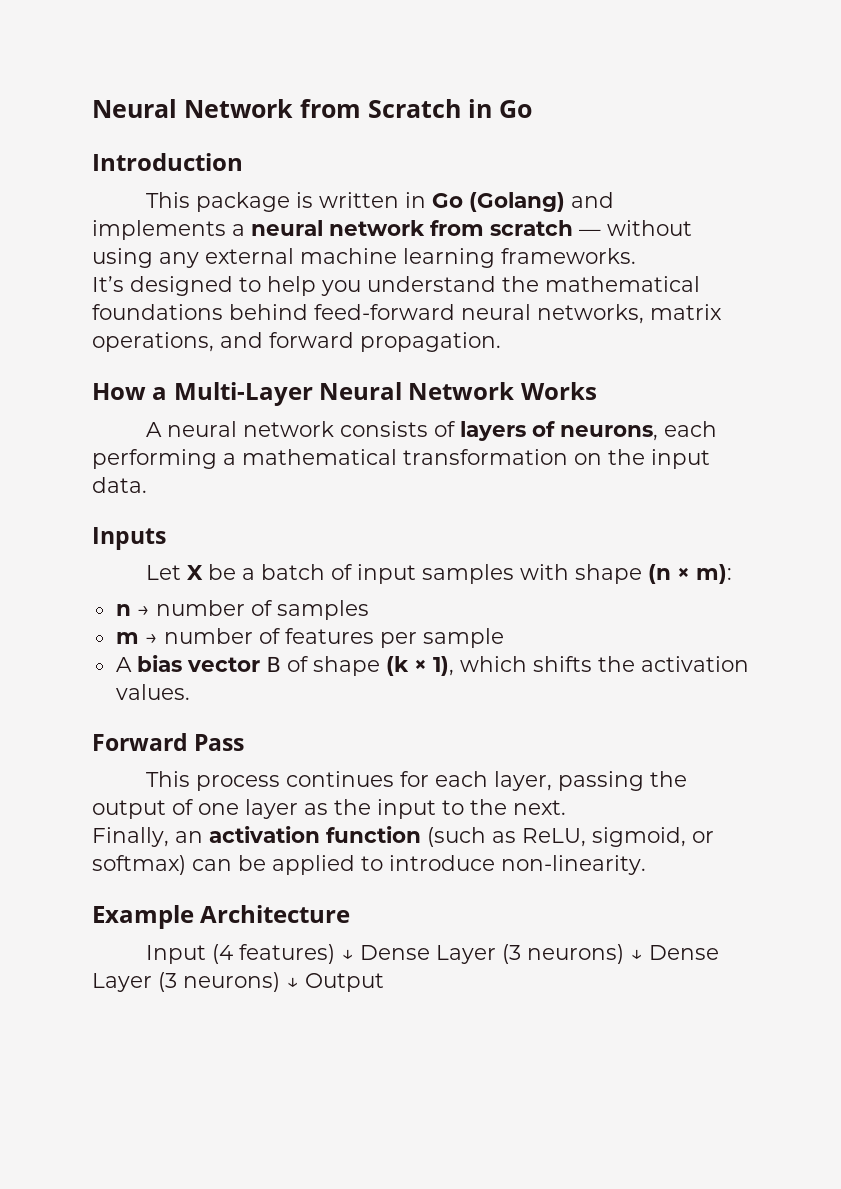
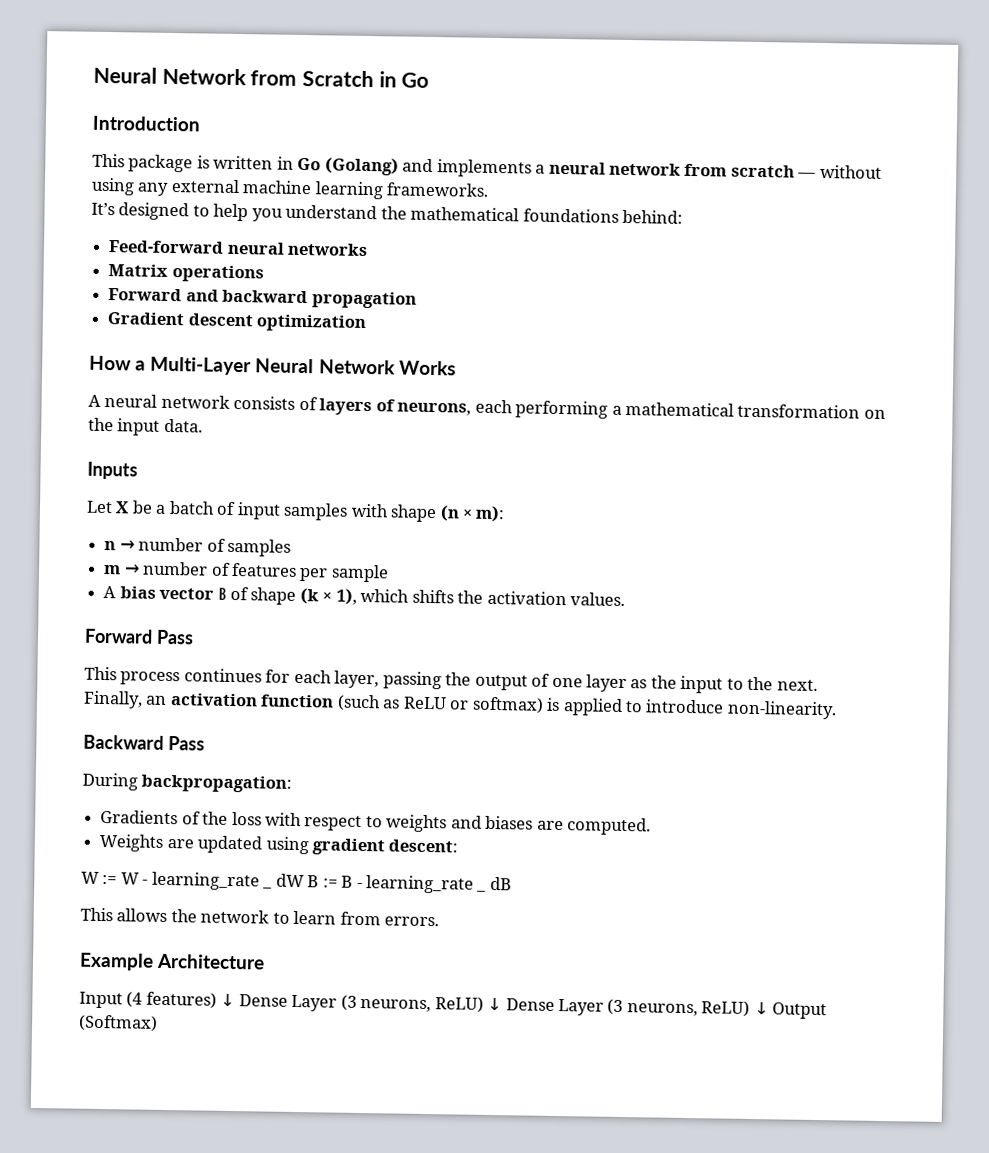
- It’s designed to help you understand the mathematical foundations behind feed-forward neural networks, matrix operations, and forward propagation.
+ It’s designed to help you understand the mathematical foundations behind:
+ Feed-forward neural networks
+ Matrix operations
+ Forward and backward propagation
+ Gradient descent optimization
- Finally, an activation function (such as ReLU, sigmoid, or softmax) can be applied to introduce non-linearity.
+ Finally, an activation function (such as ReLU or softmax) is applied to introduce non-linearity.
+ Backward Pass
+ During backpropagation:
+ Gradients of the loss with respect to weights and biases are computed.
+ Weights are updated using gradient descent:
+ W := W - learning_rate _ dW B := B - learning_rate _ dB
+ This allows the network to learn from errors.
- Input (4 features) ↓ Dense Layer (3 neurons) ↓ Dense Layer (3 neurons) ↓ Output
+ Input (4 features) ↓ Dense Layer (3 neurons, ReLU) ↓ Dense Layer (3 neurons, ReLU) ↓ Output (Softmax)

